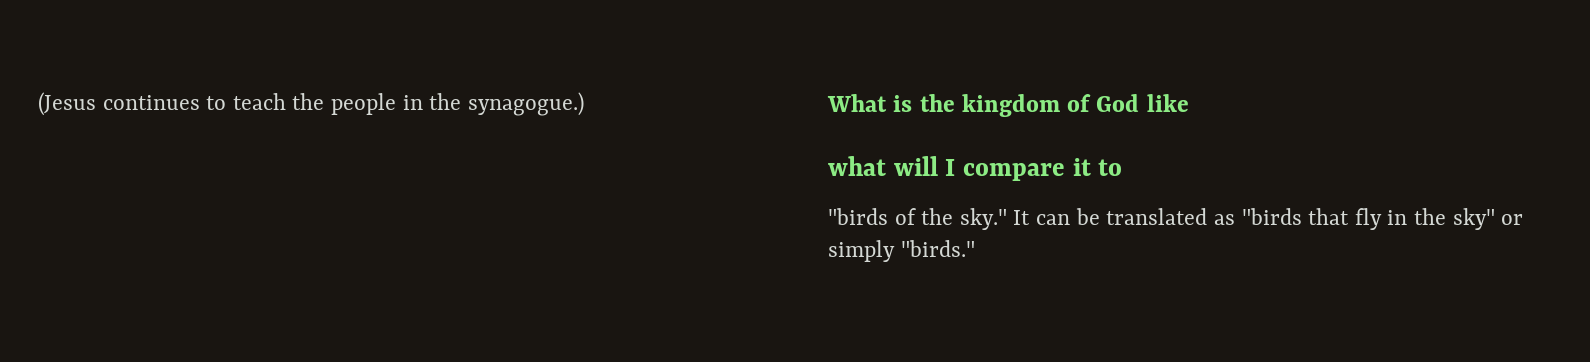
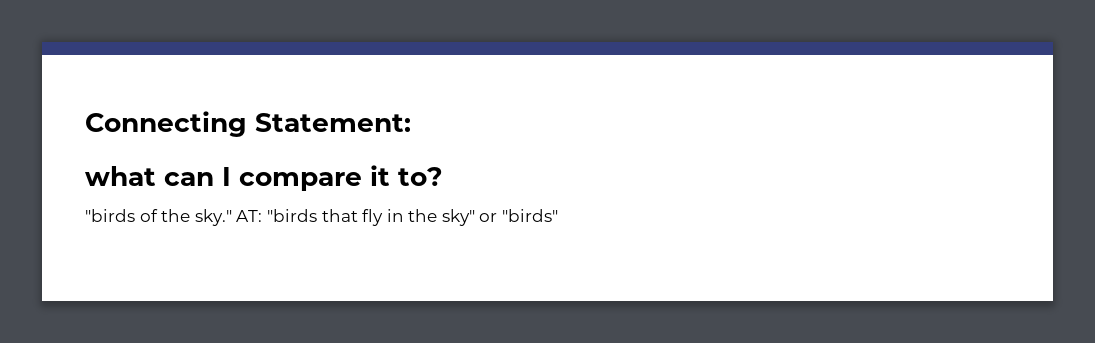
- (Jesus continues to teach the people in the synagogue.)
- What is the kingdom of God like
+ Connecting Statement:
- what will I compare it to
+ what can I compare it to?
- It can be translated as "birds that fly in the sky" or simply "birds."
+ AT: "birds that fly in the sky" or "birds"

